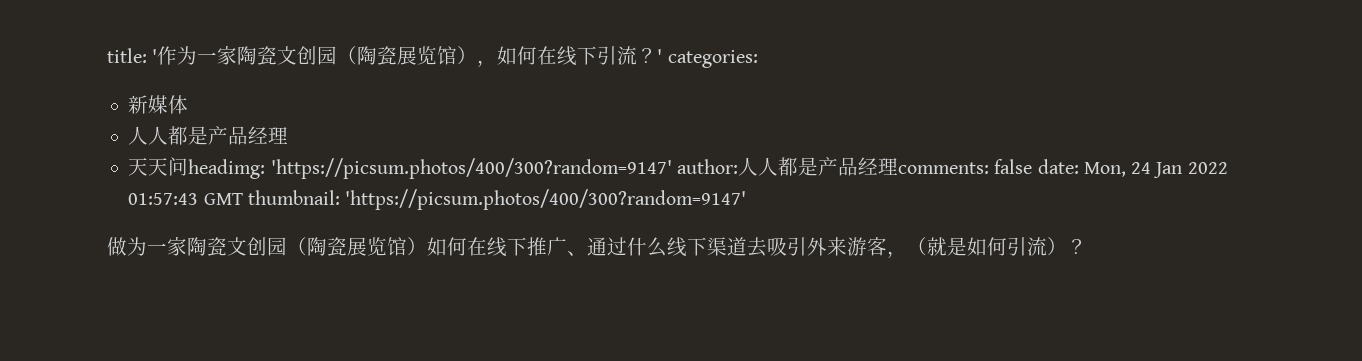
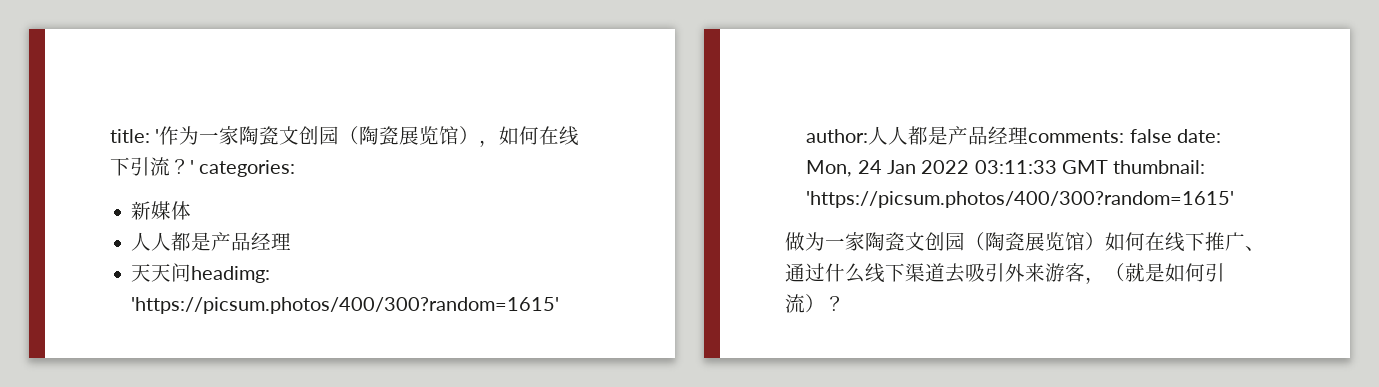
- 天天问headimg: 'https://picsum.photos/400/300?random=9147' author:人人都是产品经理comments: false date: Mon, 24 Jan 2022 01:57:43 GMT thumbnail: 'https://picsum.photos/400/300?random=9147'
+ 天天问headimg: 'https://picsum.photos/400/300?random=1615' author:人人都是产品经理comments: false date: Mon, 24 Jan 2022 03:11:33 GMT thumbnail: 'https://picsum.photos/400/300?random=1615'

